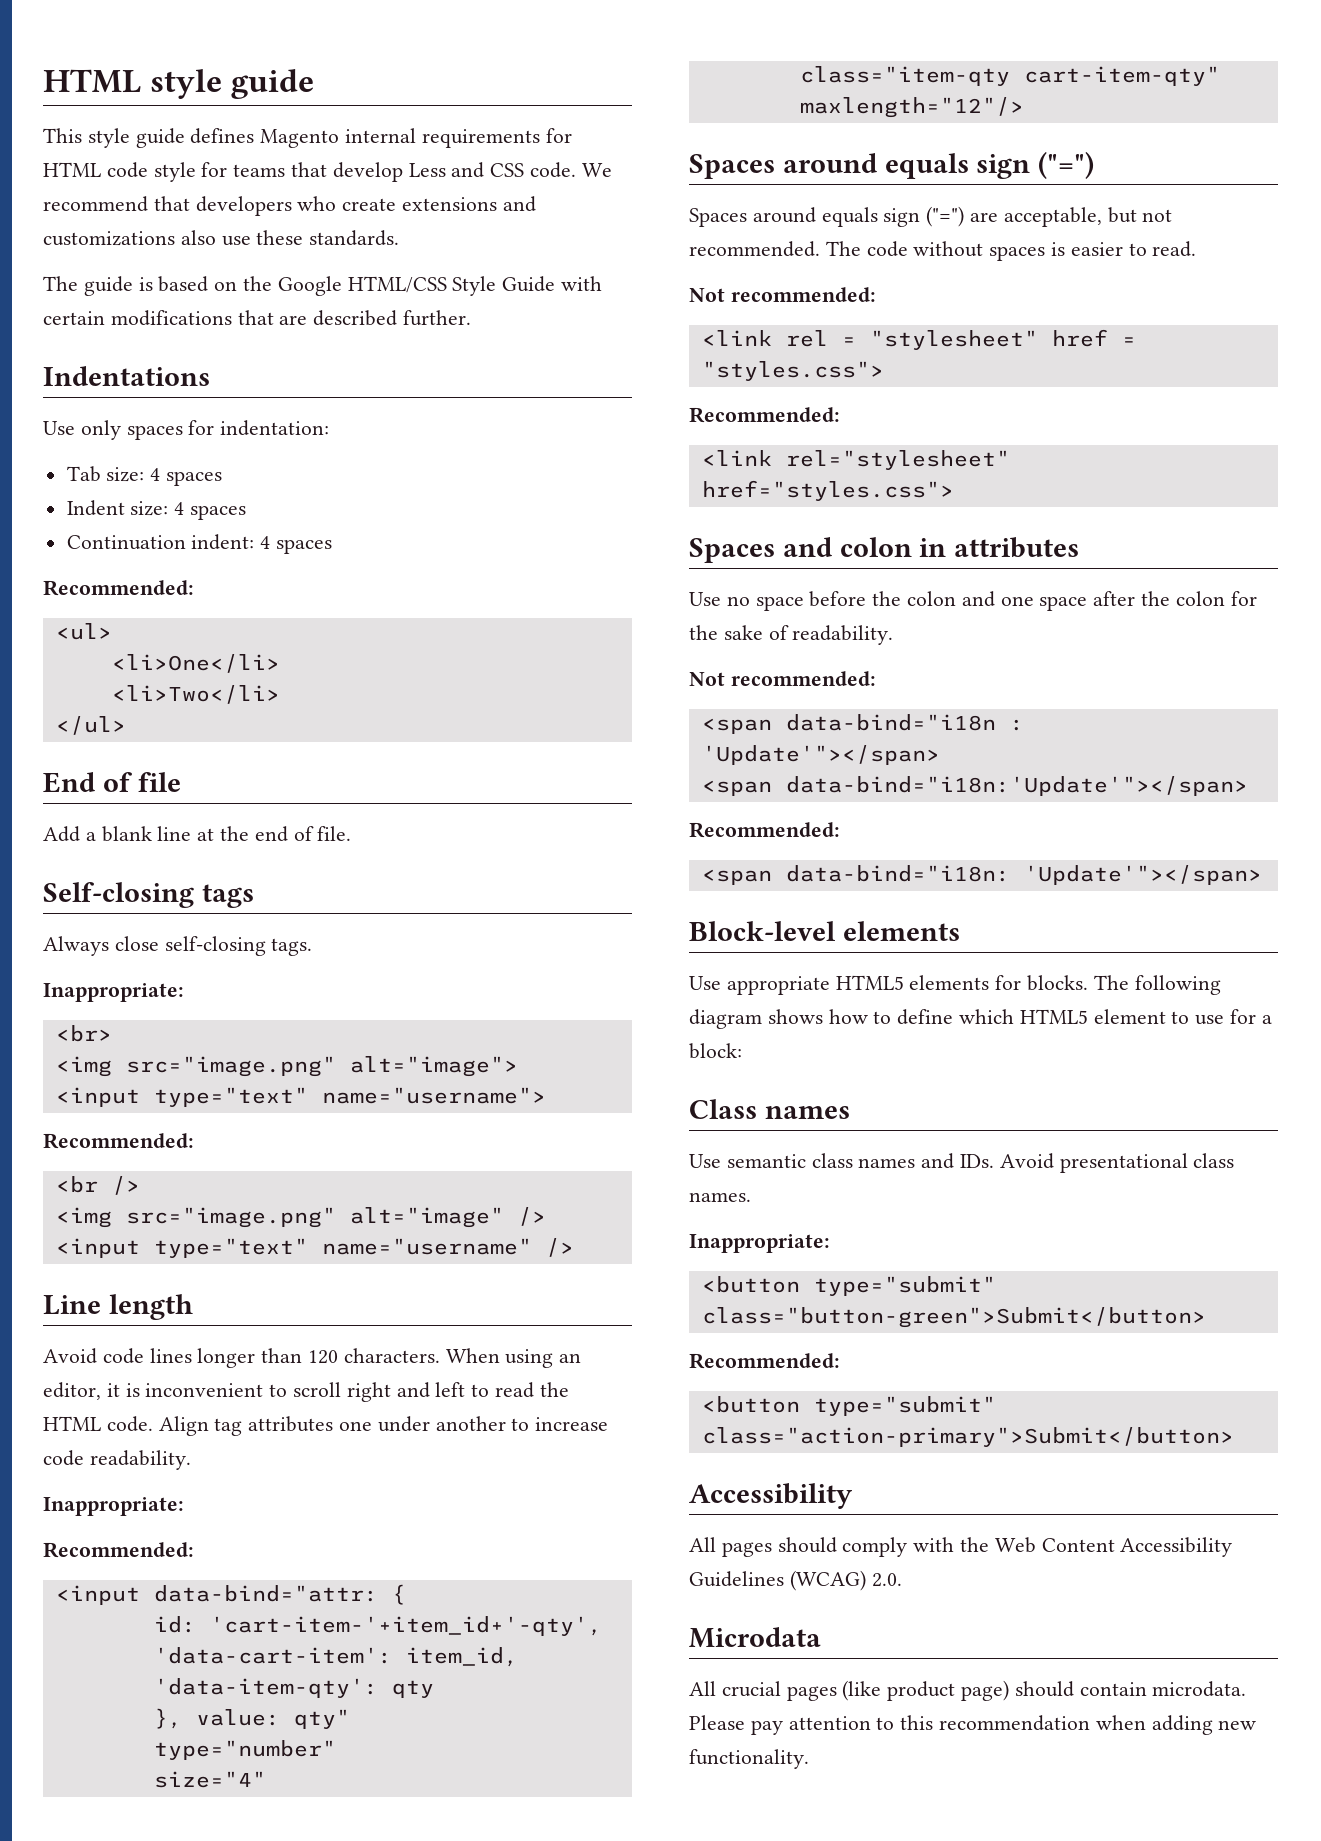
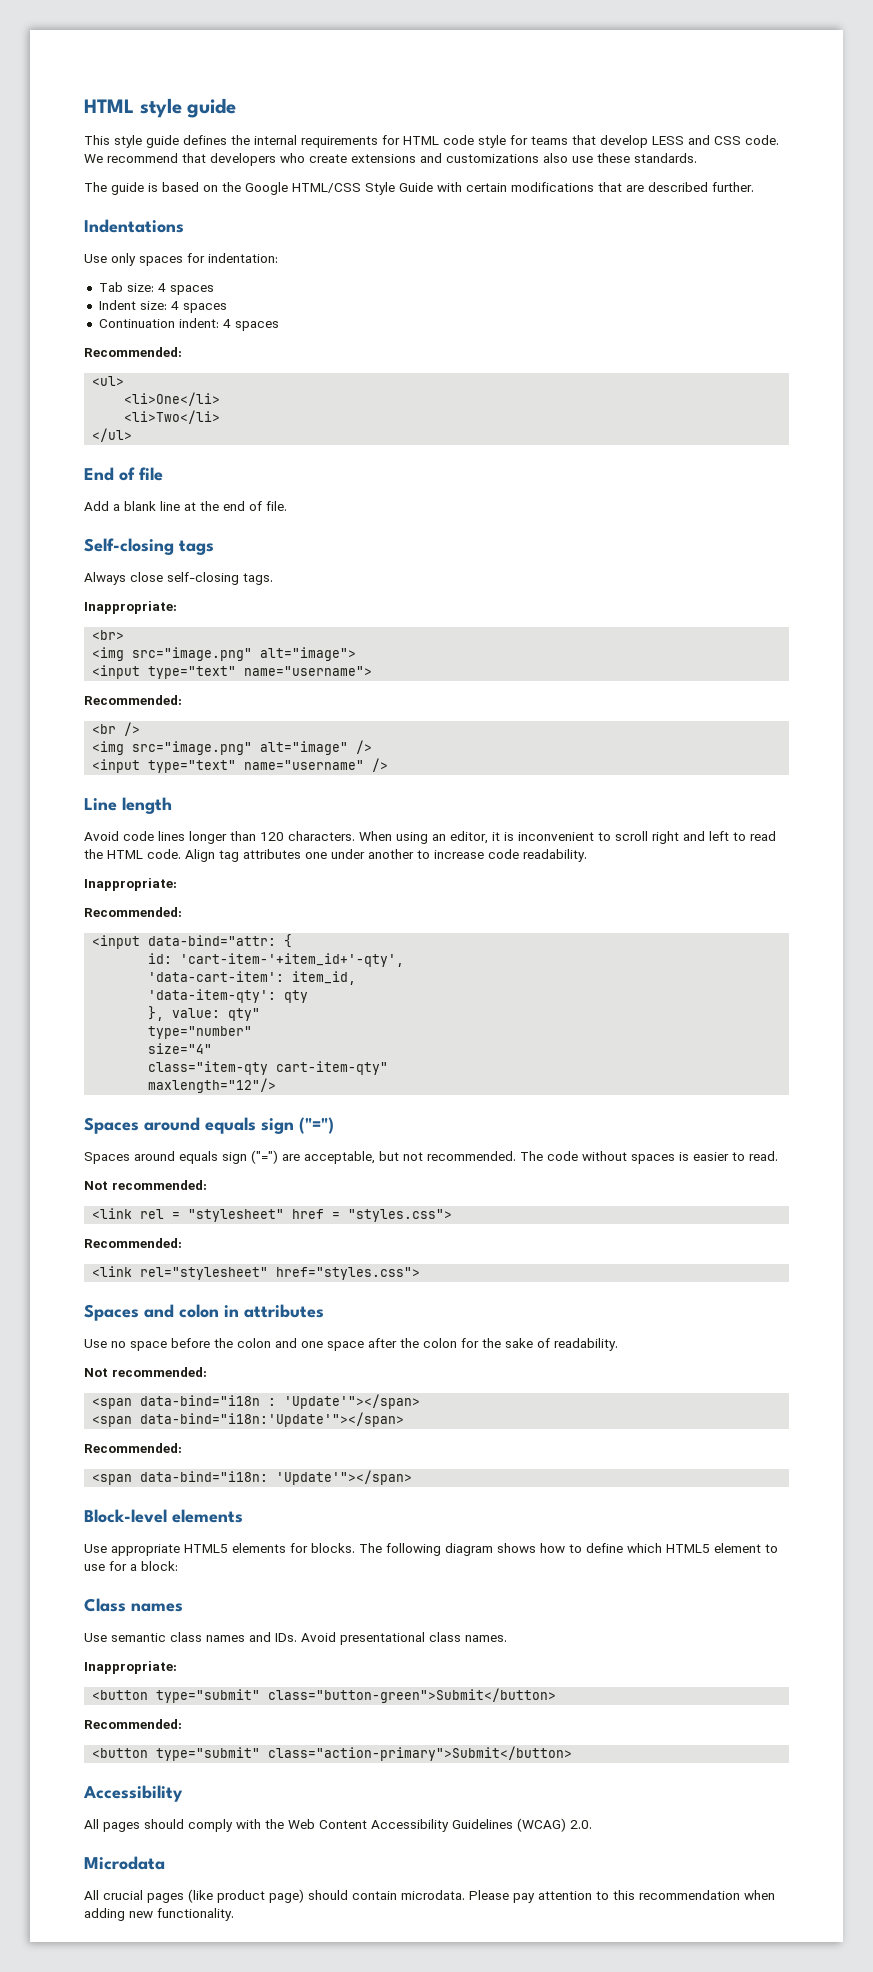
- This style guide defines Magento internal requirements for HTML code style for teams that develop Less and CSS code.
+ This style guide defines the internal requirements for HTML code style for teams that develop LESS and CSS code.

